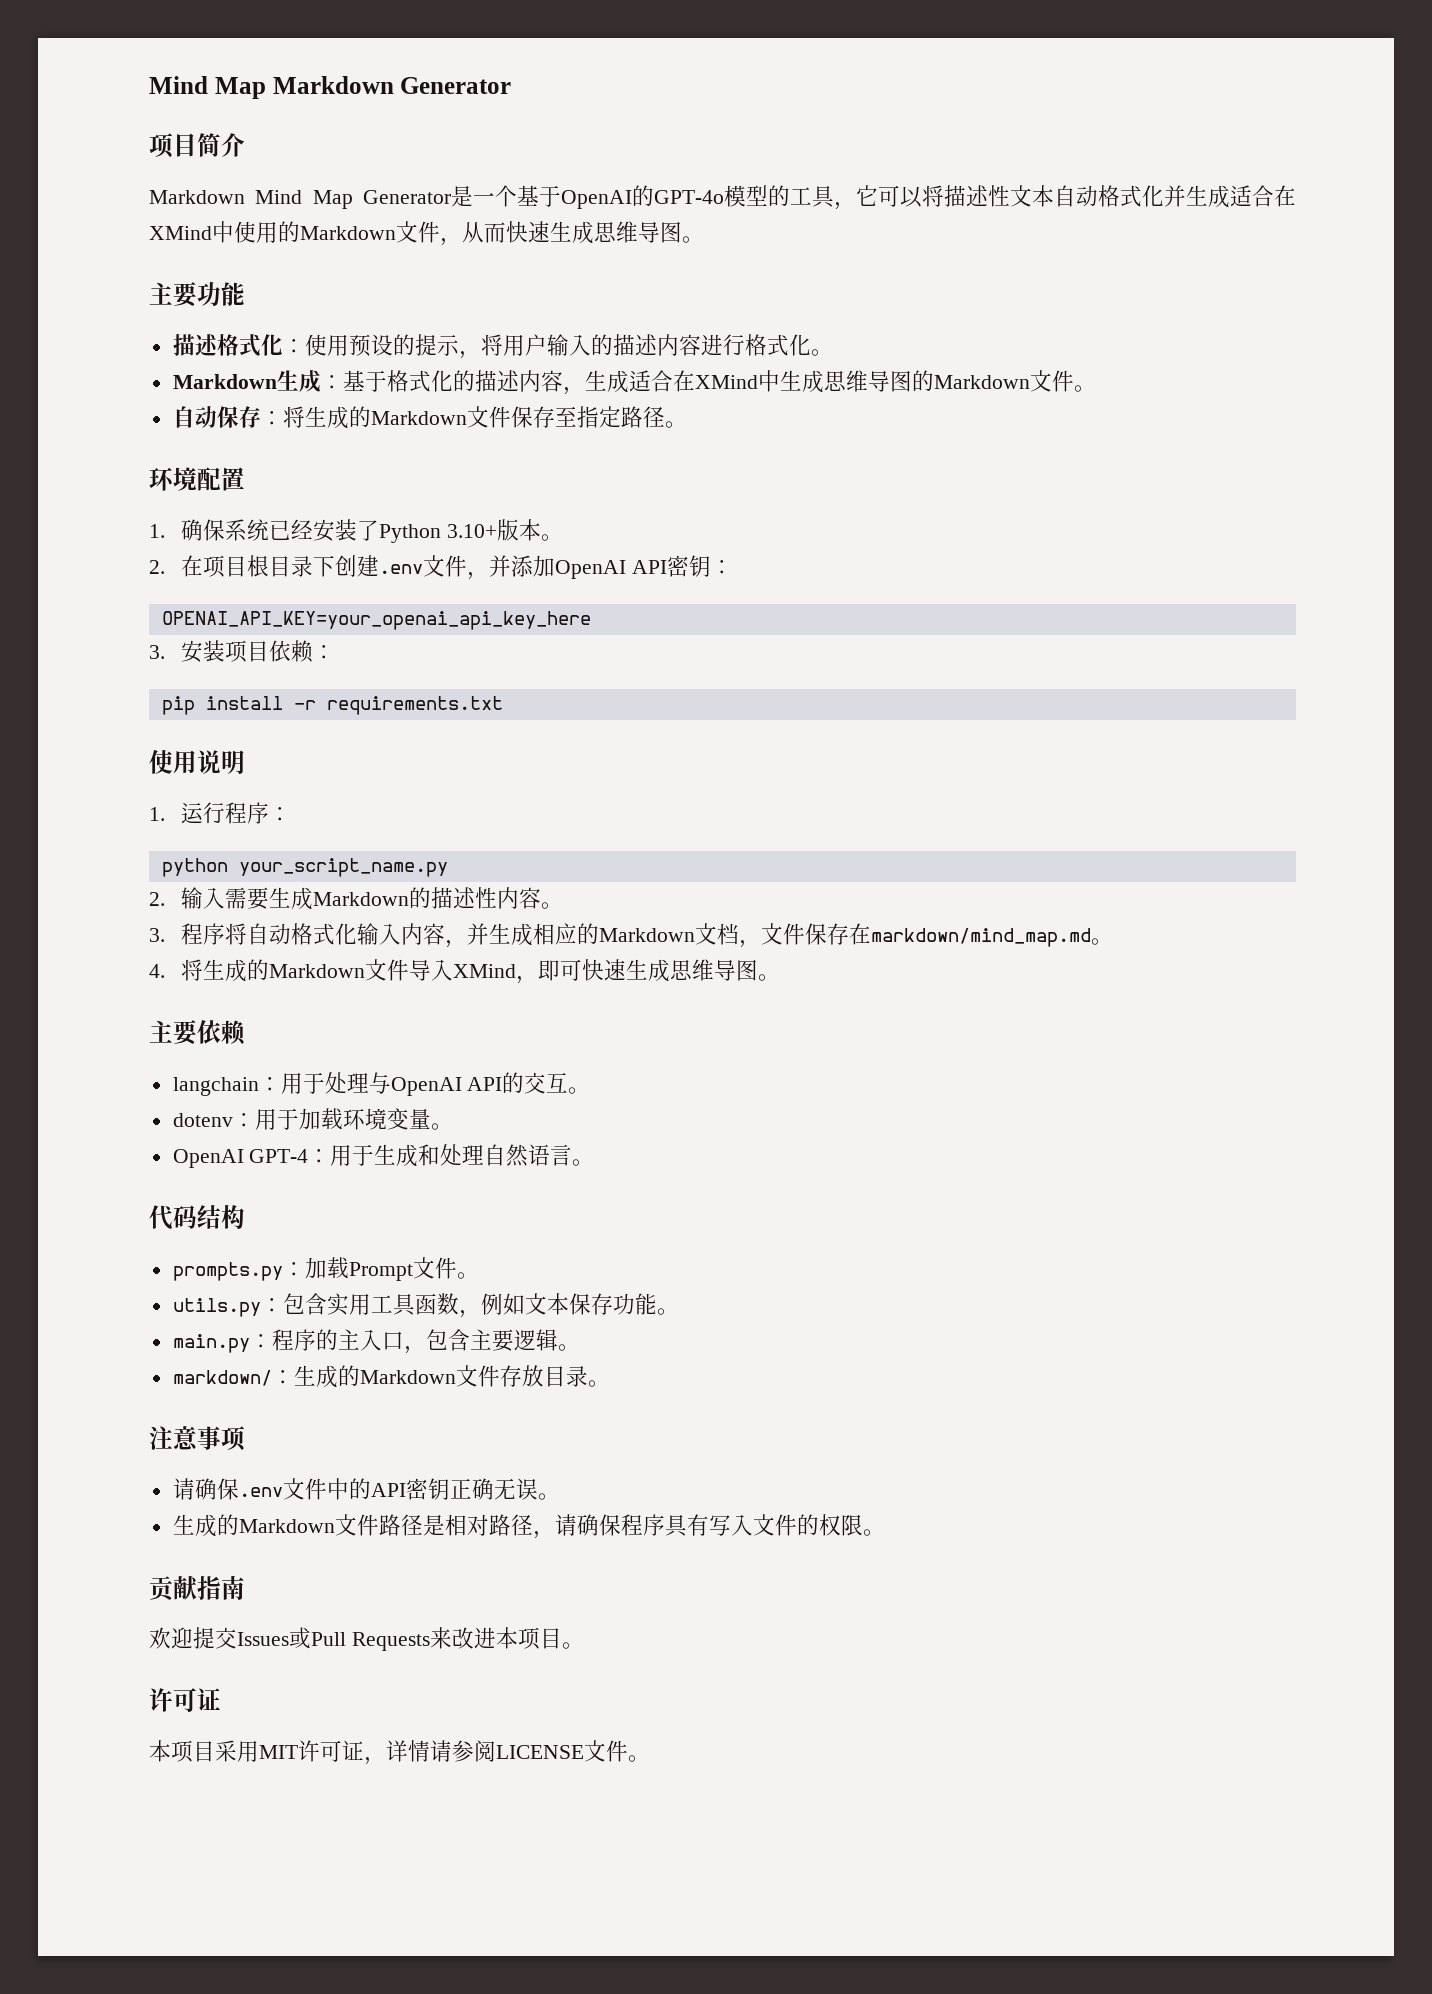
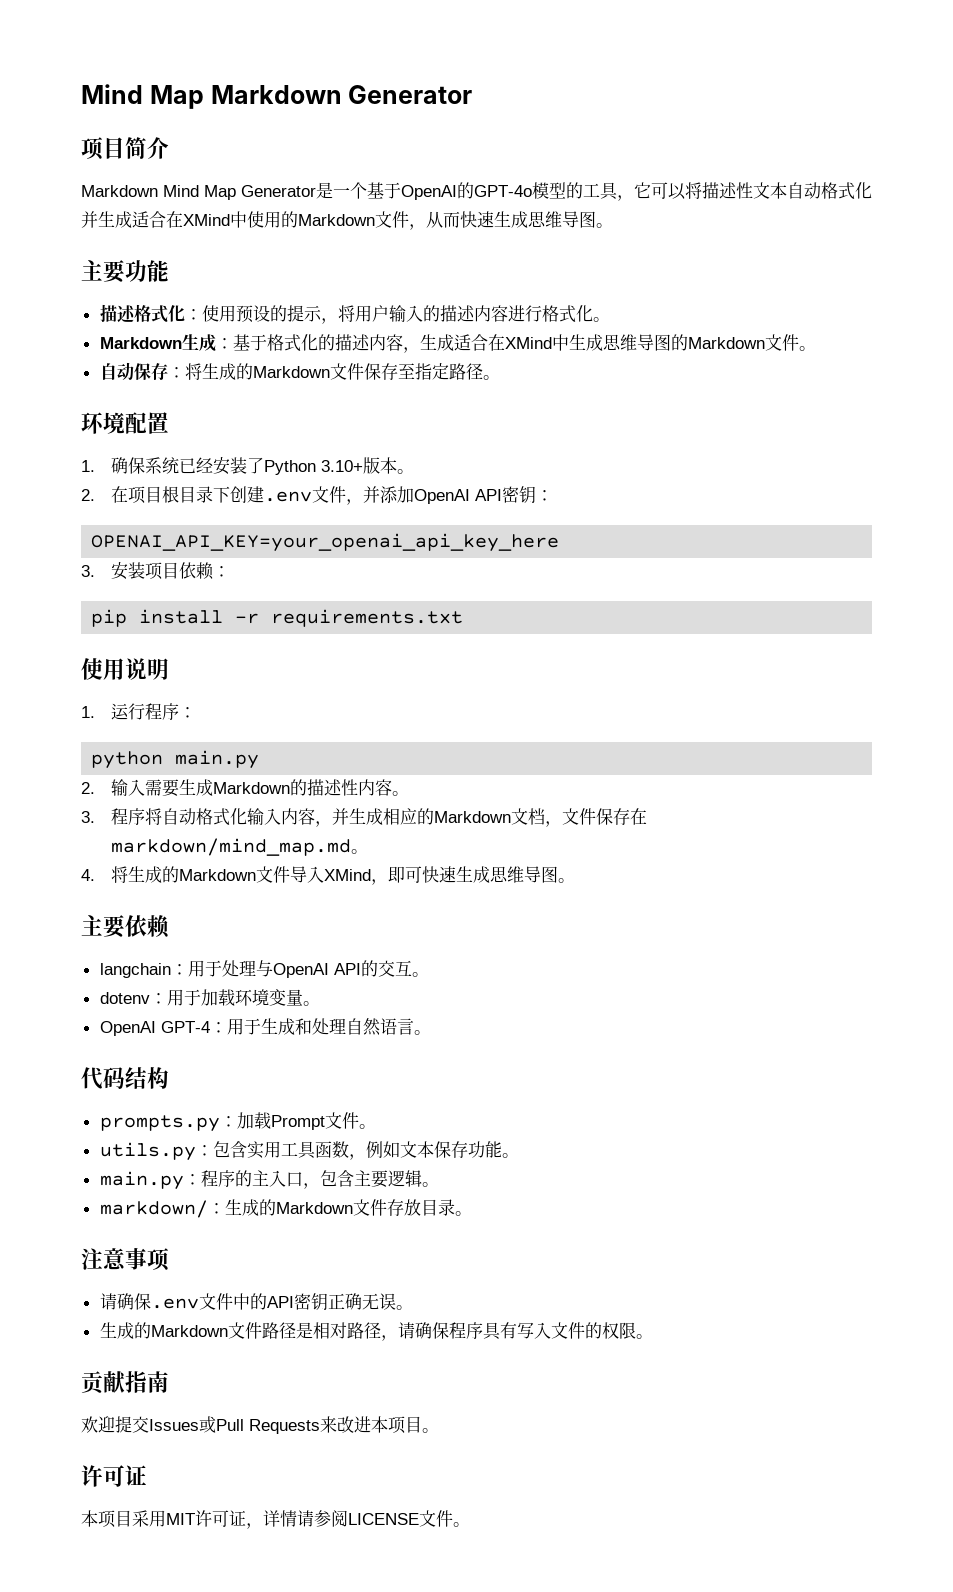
- python your_script_name.py
+ python main.py

